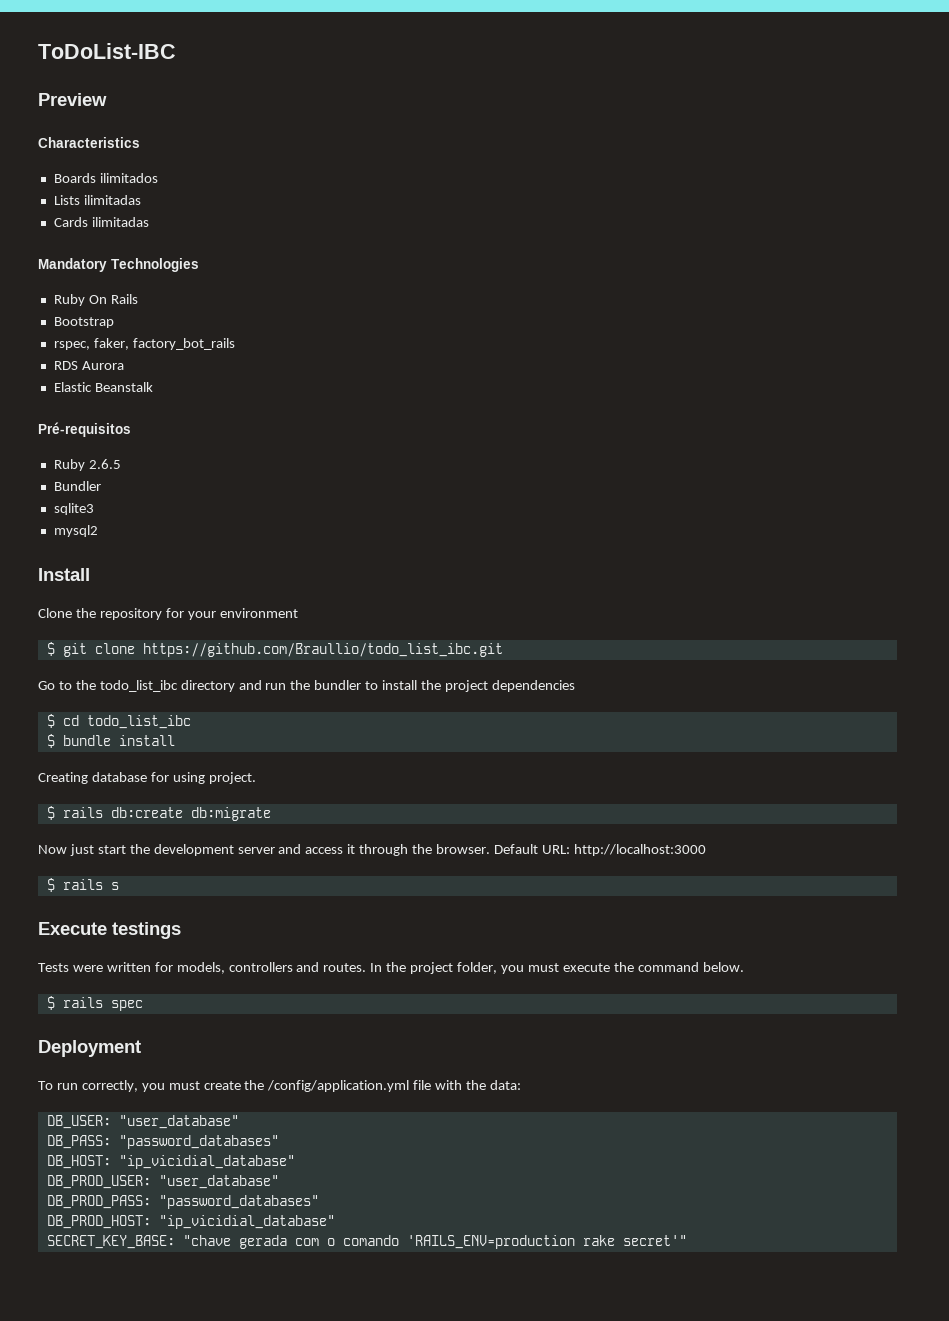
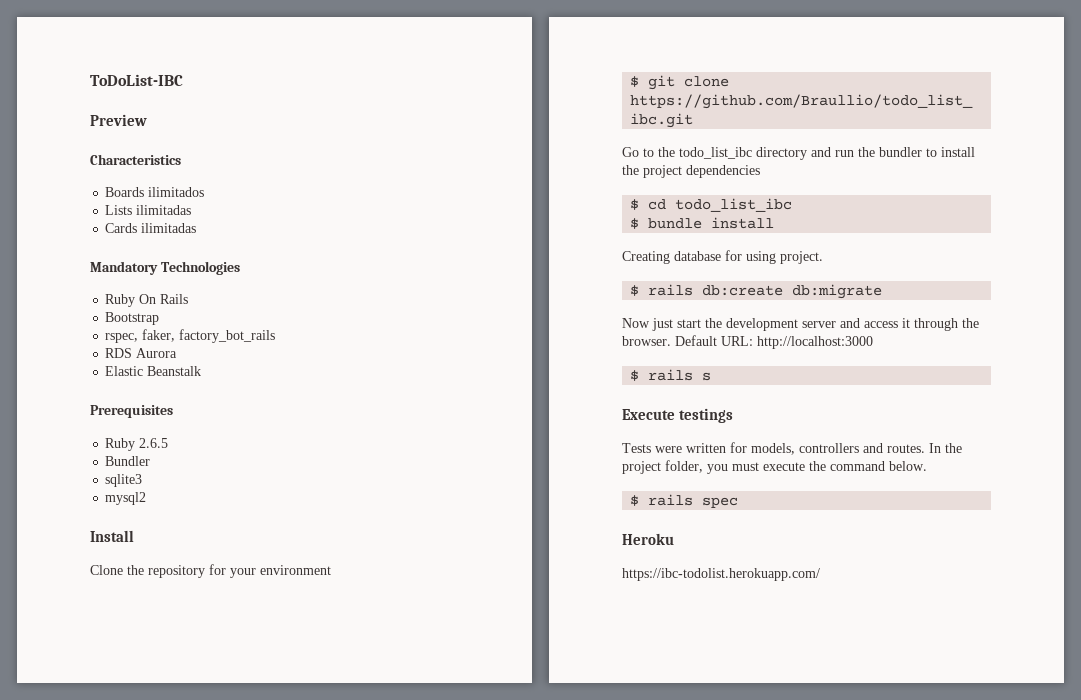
- Pré-requisitos
+ Prerequisites
- Deployment
- To run correctly, you must create the /config/application.yml file with the data:
- DB_USER: "user_database"
- DB_PASS: "password_databases"
- DB_HOST: "ip_vicidial_database"
- DB_PROD_USER: "user_database"
- DB_PROD_PASS: "password_databases"
- DB_PROD_HOST: "ip_vicidial_database"
- SECRET_KEY_BASE: "chave gerada com o comando 'RAILS_ENV=production rake secret'"
+ Heroku
+ https://ibc-todolist.herokuapp.com/

